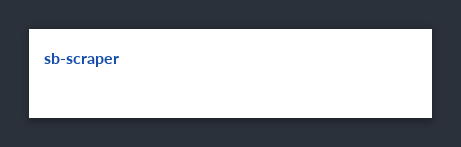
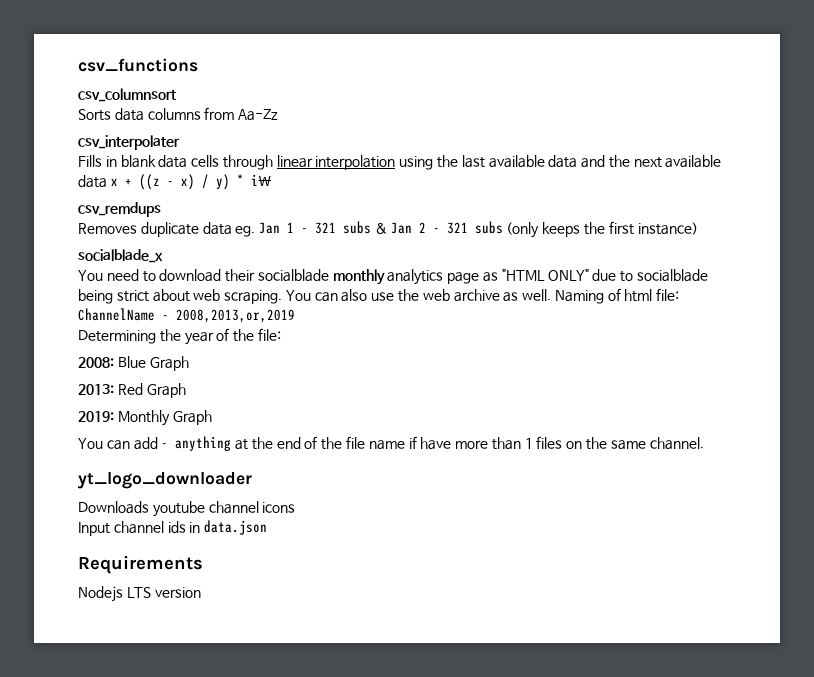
- sb-scraper
+ csv_functions
+ csv_columnsort
+ Sorts data columns from Aa-Zz
+ csv_interpolater
+ Fills in blank data cells through linear interpolation using the last available data and the next available data x + ((z - x) / y) * i\
+ csv_remdups
+ Removes duplicate data eg. Jan 1 - 321 subs & Jan 2 - 321 subs (only keeps the first instance)
+ socialblade_x
+ You need to download their socialblade monthly analytics page as "HTML ONLY" due to socialblade being strict about web scraping. You can also use the web archive as well. Naming of html file: ChannelName - 2008,2013,or,2019
+ Determining the year of the file:
+ 2008: Blue Graph
+ 2013: Red Graph
+ 2019: Monthly Graph
+ You can add - anything at the end of the file name if have more than 1 files on the same channel.
+ yt_logo_downloader
+ Downloads youtube channel icons
+ Input channel ids in data.json
+ Requirements
+ Nodejs LTS version

